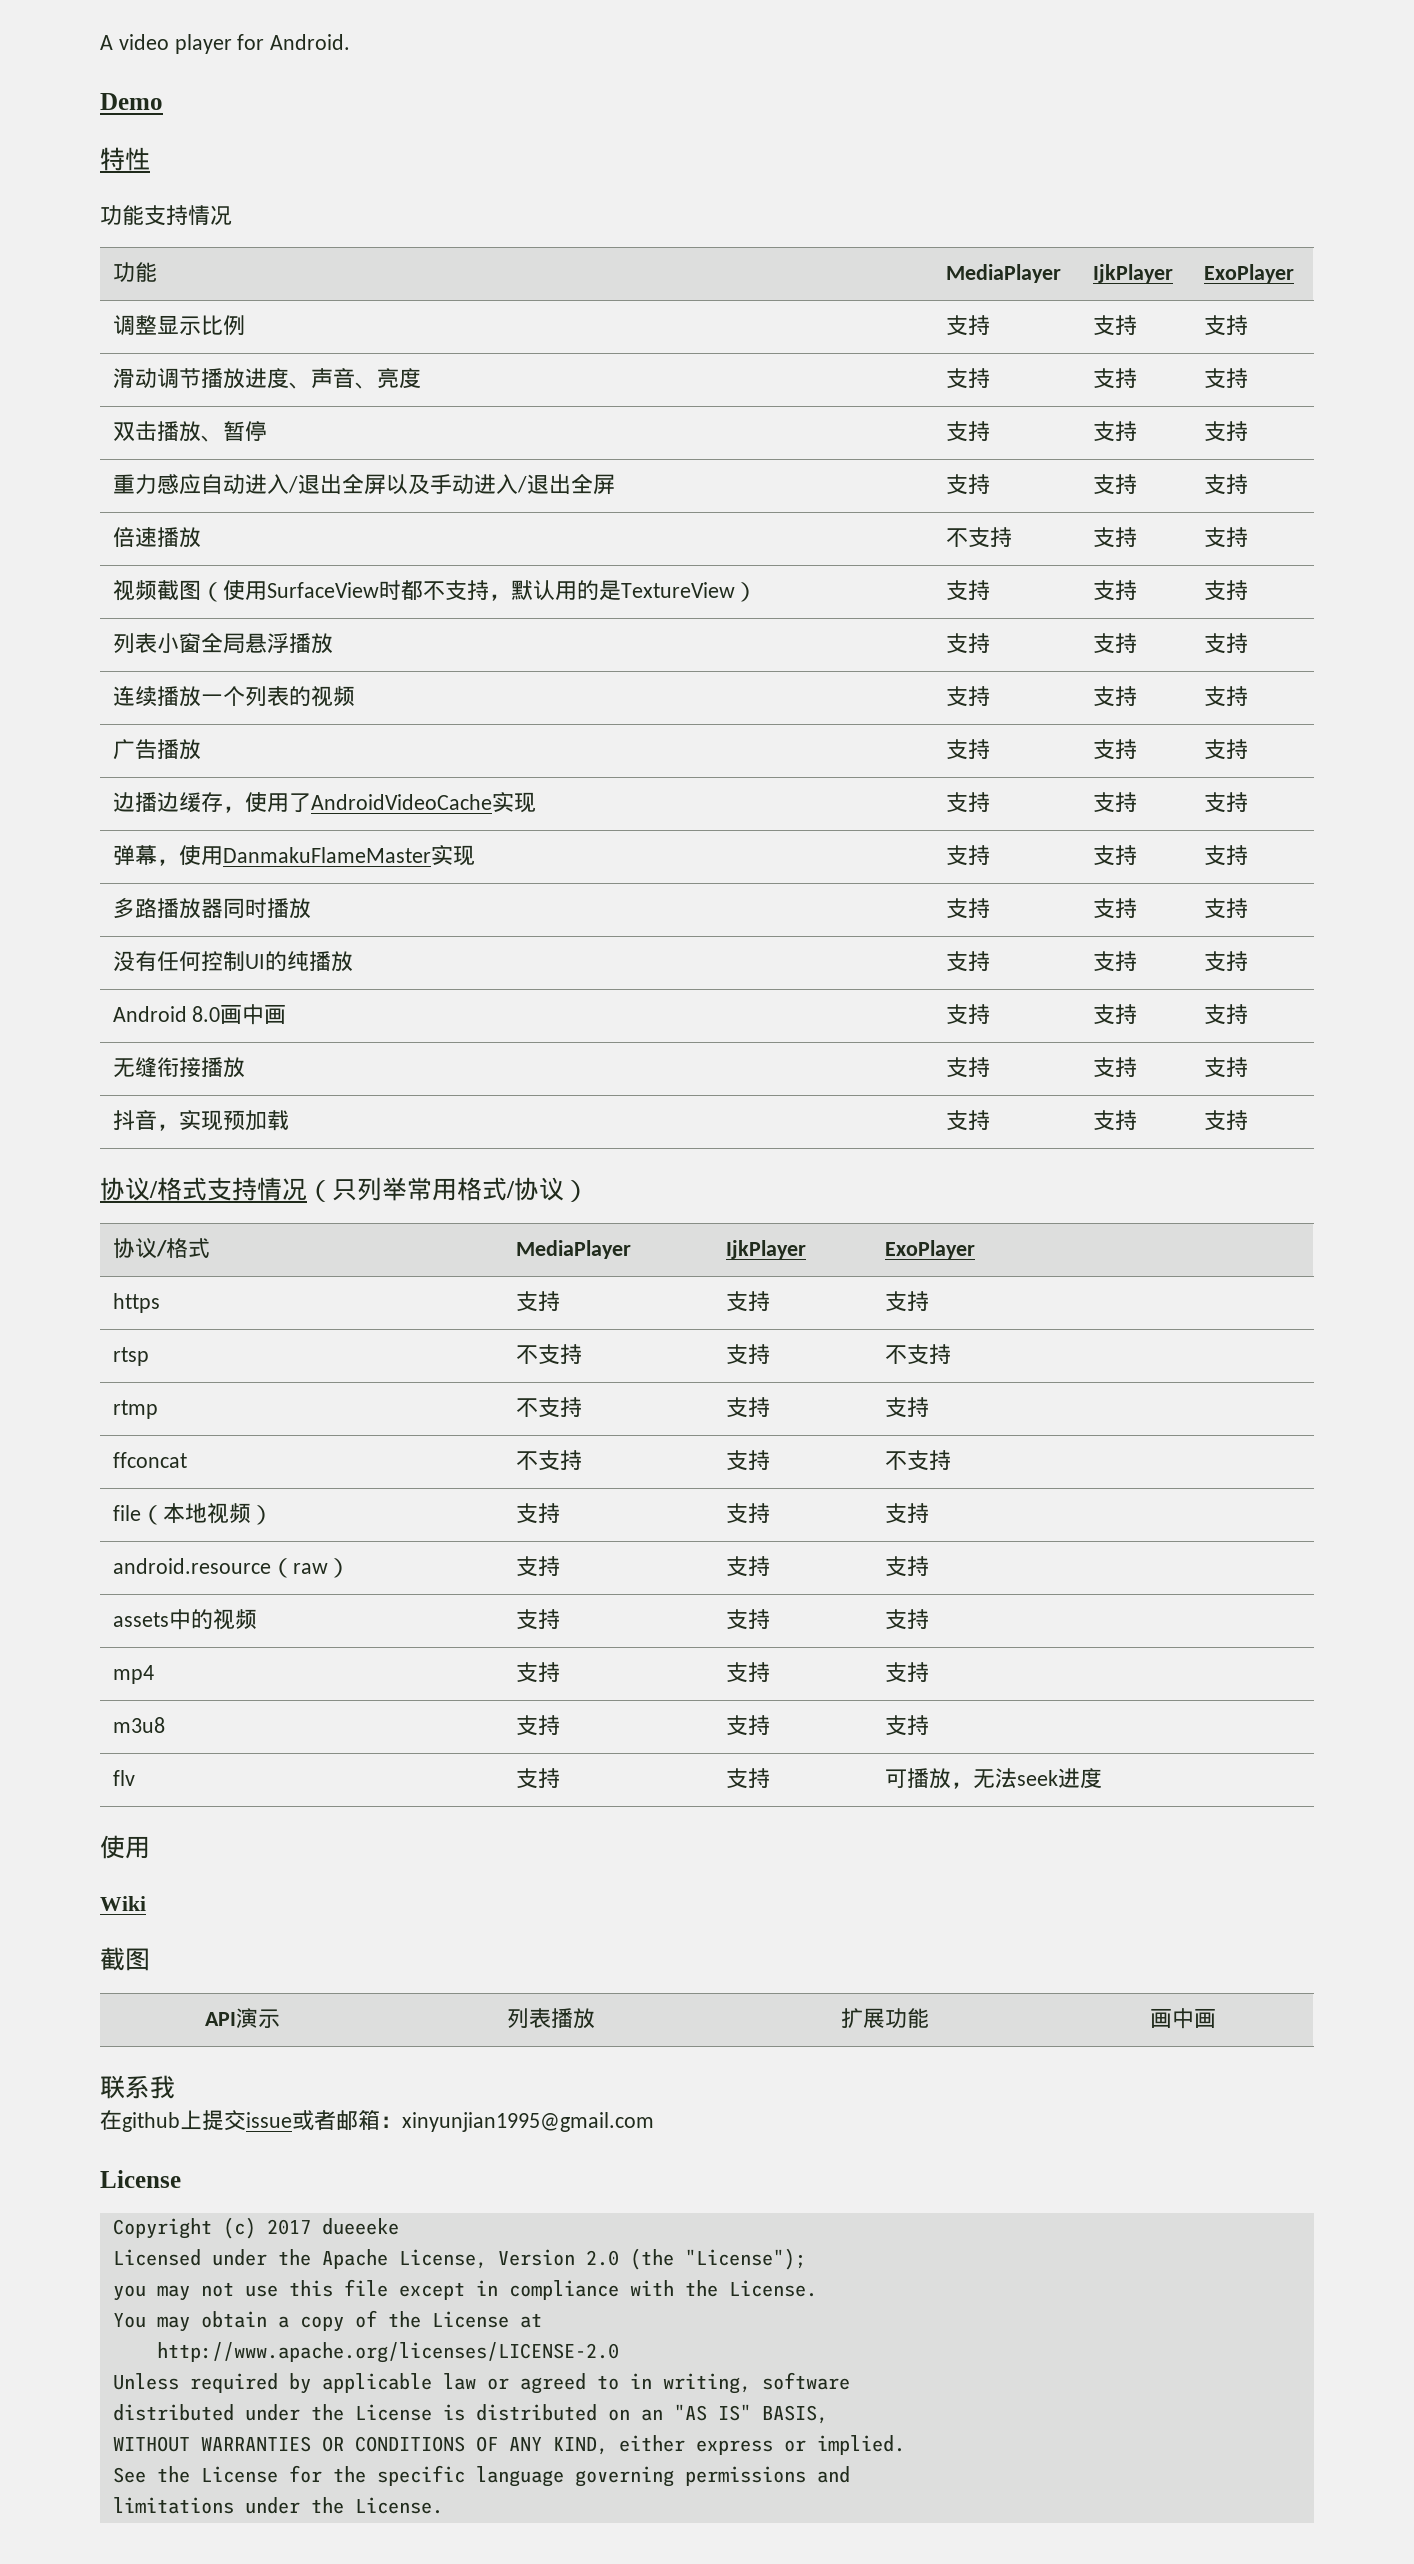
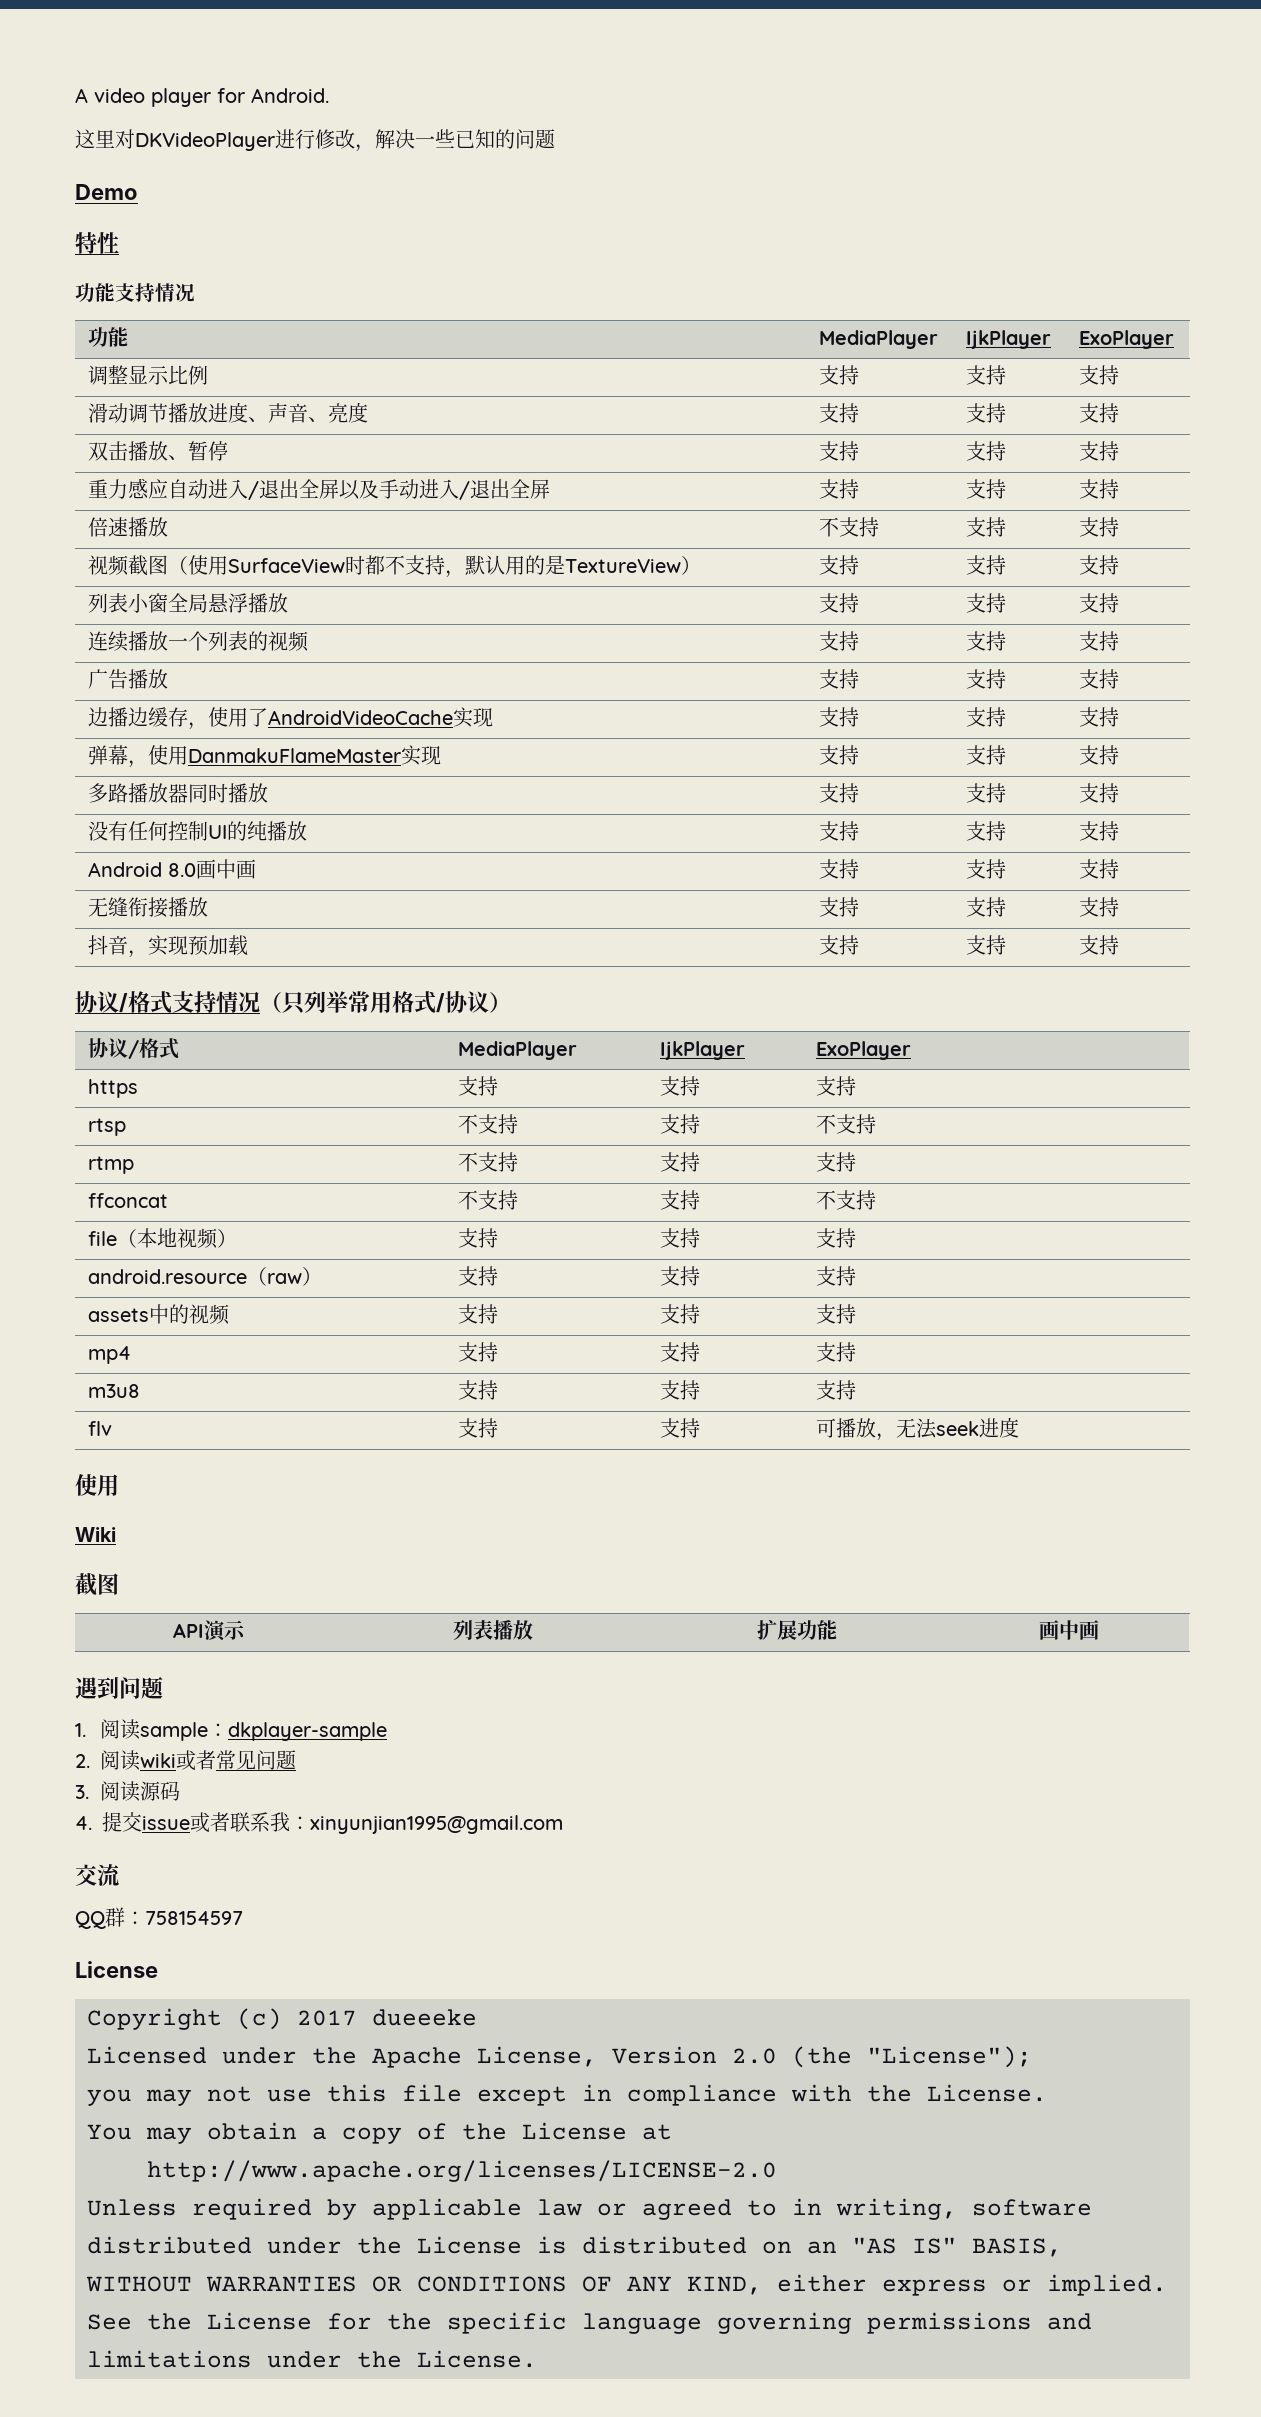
+ 这里对DKVideoPlayer进行修改，解决一些已知的问题
- 联系我
- 在github上提交issue或者邮箱：xinyunjian1995@gmail.com
+ 遇到问题
+ 1.阅读sample：dkplayer-sample
+ 2.阅读wiki或者常见问题
+ 3.阅读源码
+ 4.提交issue或者联系我：xinyunjian1995@gmail.com
+ 交流
+ QQ群：758154597

